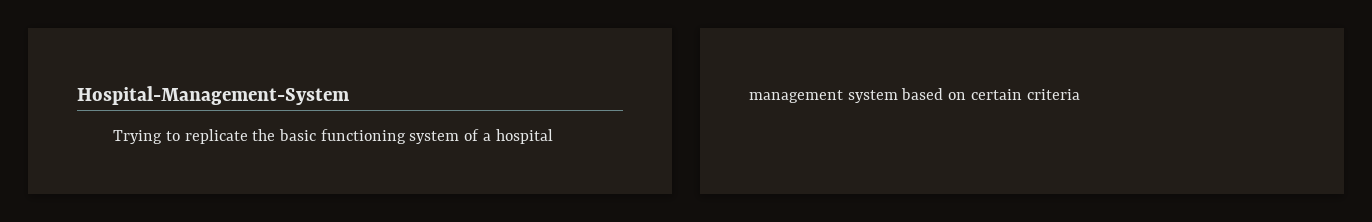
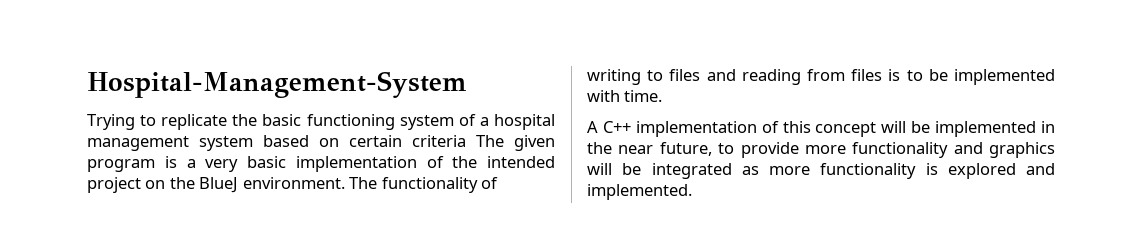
- Trying to replicate the basic functioning system of a hospital management system based on certain criteria
+ Trying to replicate the basic functioning system of a hospital management system based on certain criteria The given program is a very basic implementation of the intended project on the BlueJ environment. The functionality of writing to files and reading from files is to be implemented with time.
+ A C++ implementation of this concept will be implemented in the near future, to provide more functionality and graphics will be integrated as more functionality is explored and implemented.

